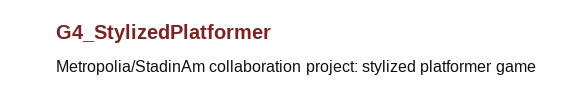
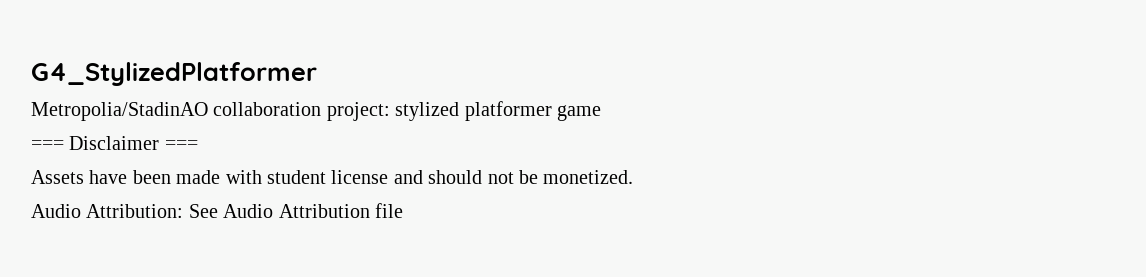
- Metropolia/StadinAm collaboration project: stylized platformer game
+ Metropolia/StadinAO collaboration project: stylized platformer game
+ === Disclaimer ===
+ Assets have been made with student license and should not be monetized.
+ Audio Attribution: See Audio Attribution file

